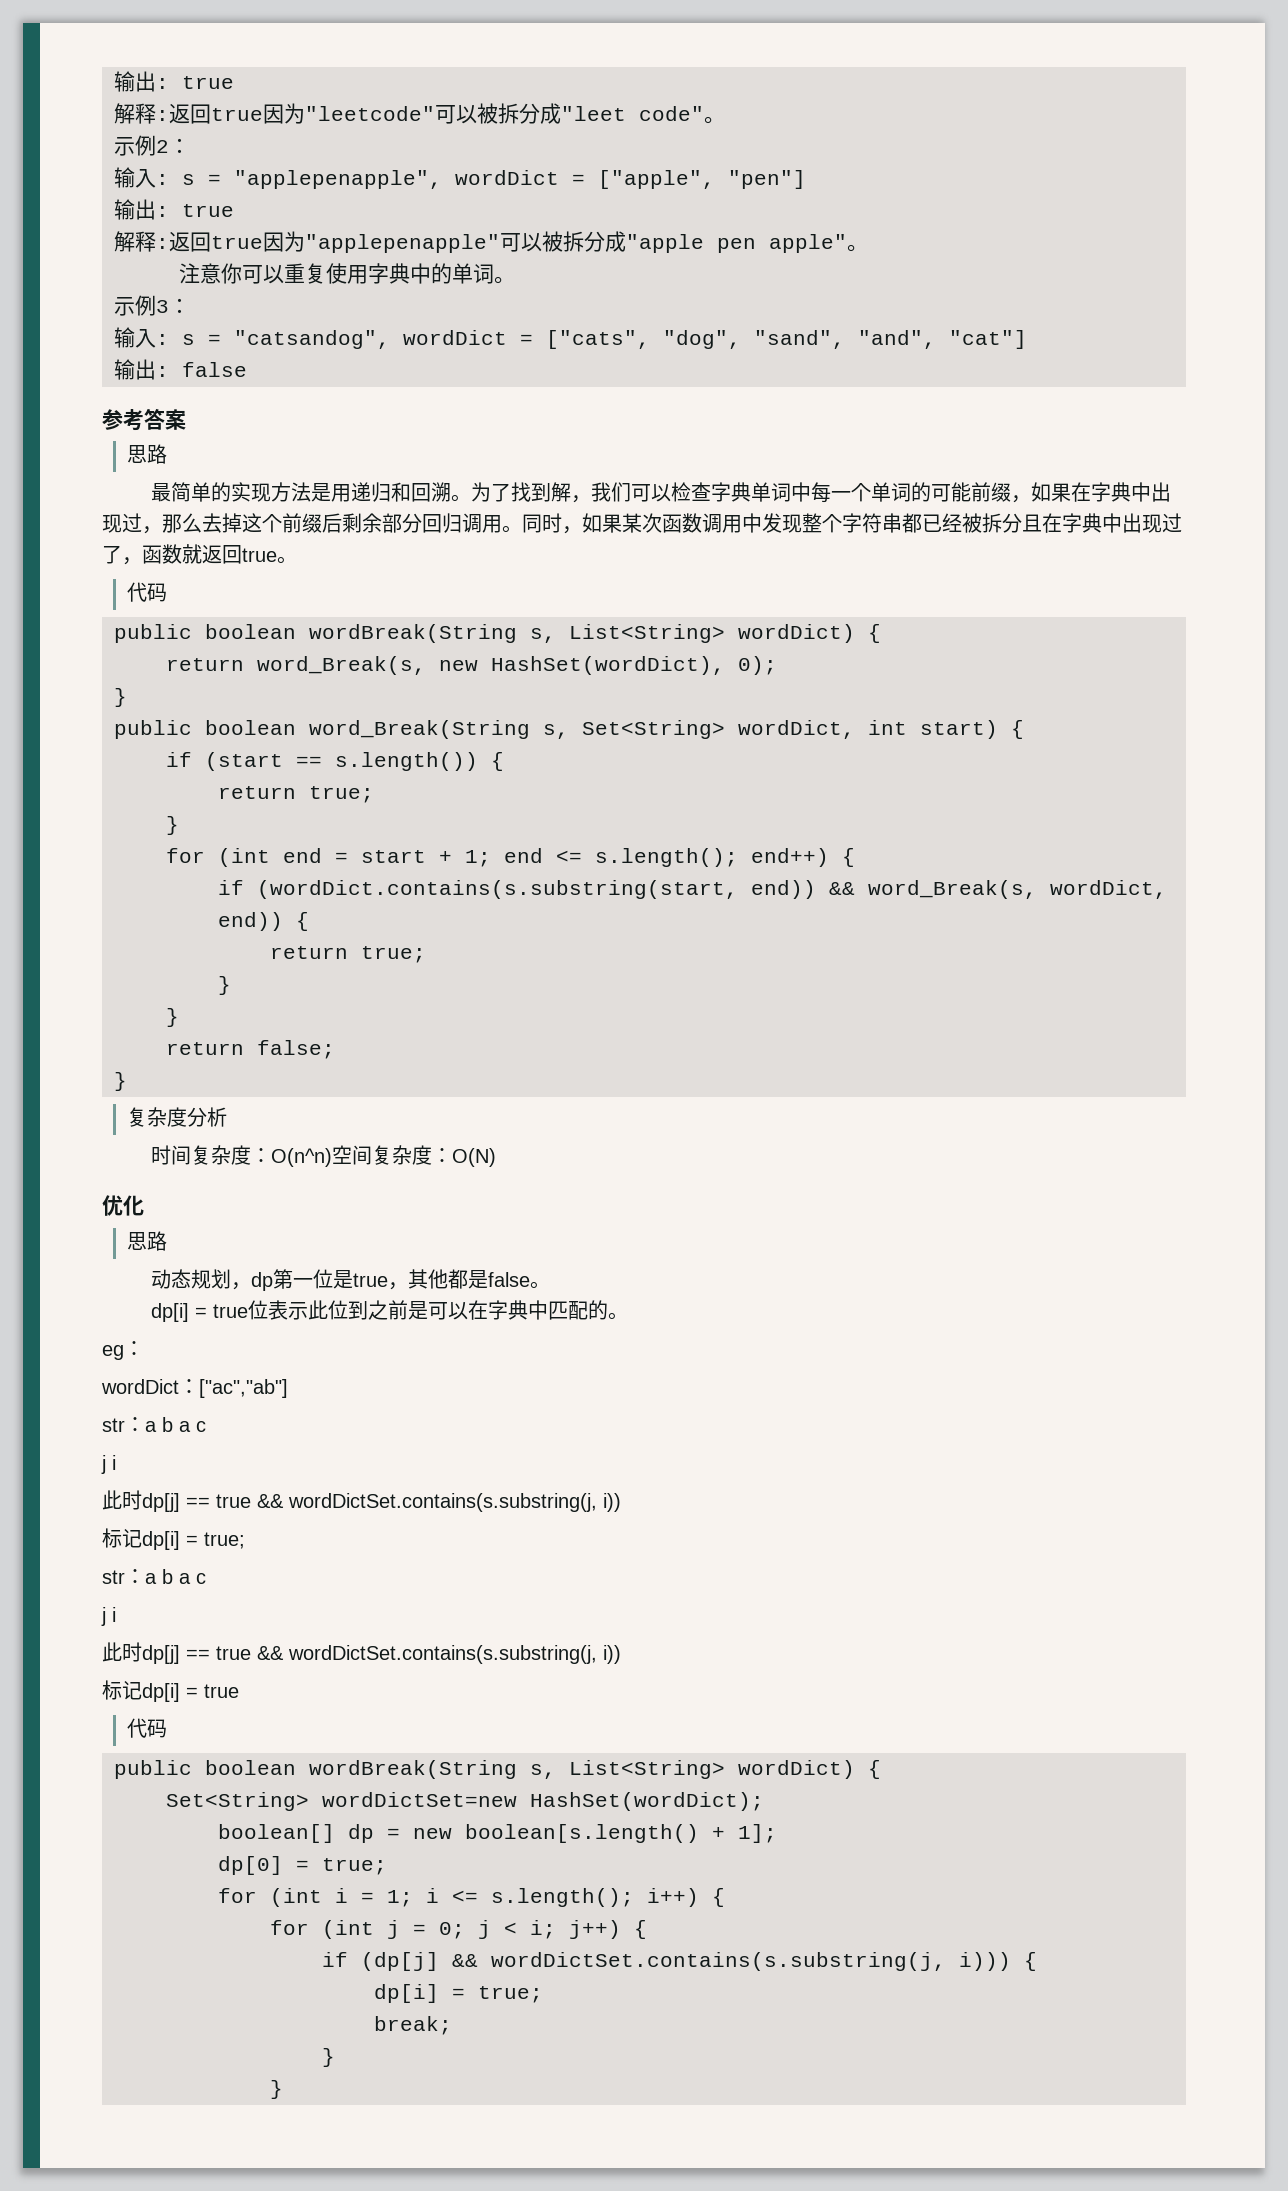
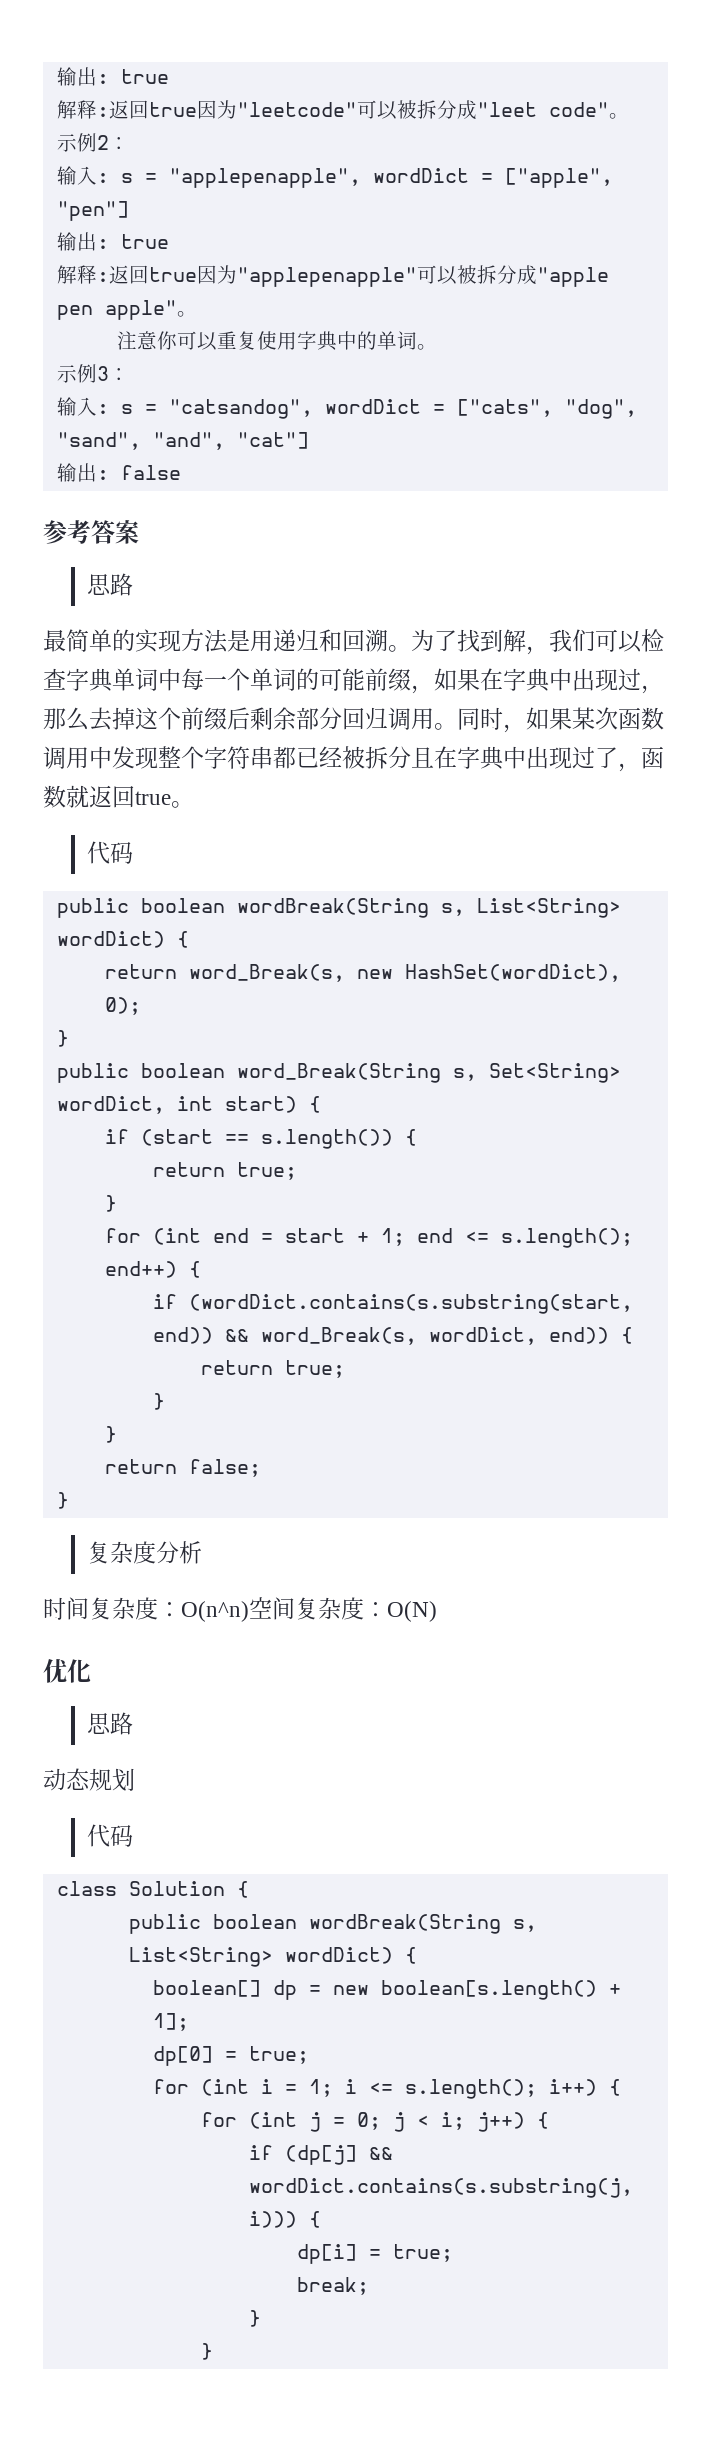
- 动态规划，dp第一位是true，其他都是false。
- dp[i] = true位表示此位到之前是可以在字典中匹配的。
- eg：
- wordDict：["ac","ab"]
- str：a b a c
- j i
- 此时dp[j] == true && wordDictSet.contains(s.substring(j, i))
- 标记dp[i] = true;
- str：a b a c
- j i
- 此时dp[j] == true && wordDictSet.contains(s.substring(j, i))
- 标记dp[i] = true
+ 动态规划
  代码
+ class Solution {
  public boolean wordBreak(String s, List<String> wordDict) {
- Set<String> wordDictSet=new HashSet(wordDict);
- if (dp[j] && wordDictSet.contains(s.substring(j, i))) {
+ if (dp[j] && wordDict.contains(s.substring(j, i))) {

